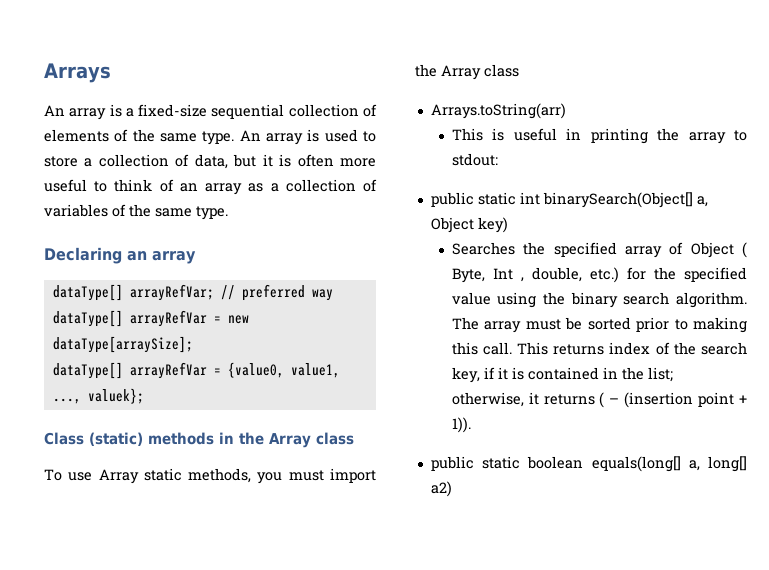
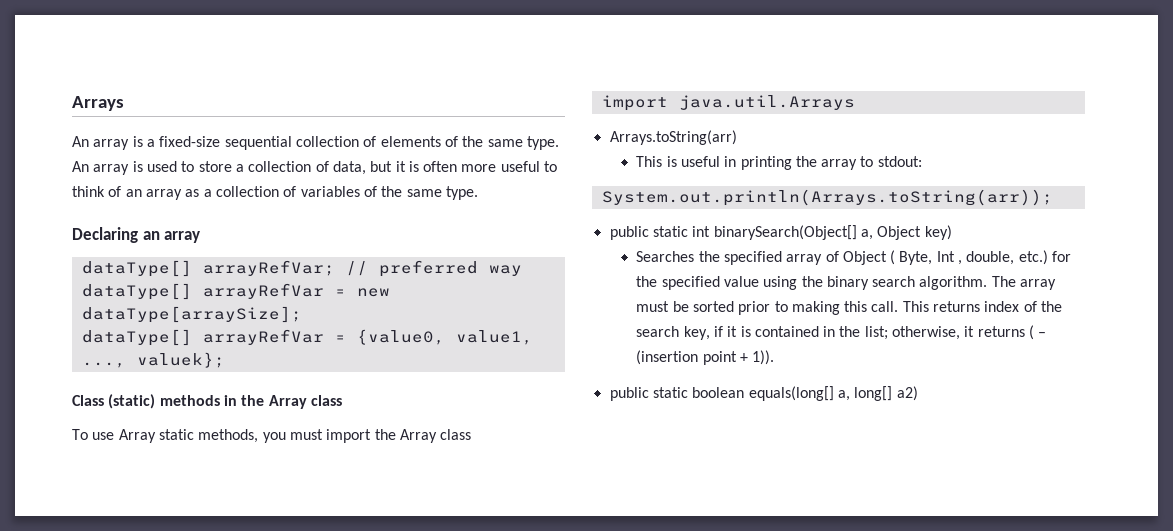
+ import java.util.Arrays
+ System.out.println(Arrays.toString(arr));

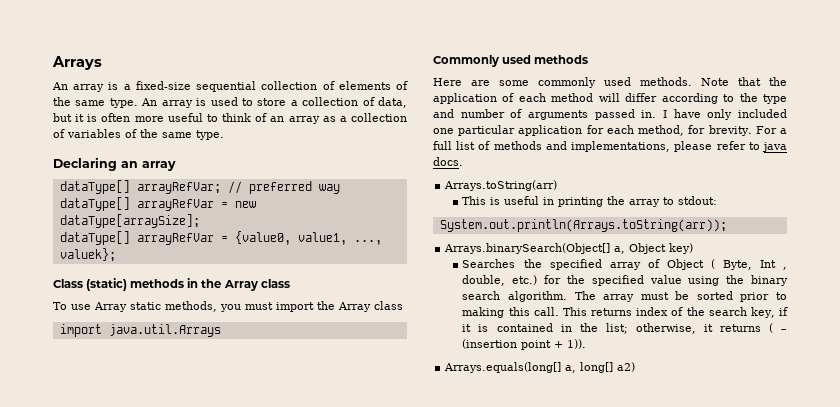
+ Commonly used methods
+ Here are some commonly used methods. Note that the application of each method will differ according to the type and number of arguments passed in. I have only included one particular application for each method, for brevity. For a full list of methods and implementations, please refer to java docs.
- public static int binarySearch(Object[] a, Object key)
+ Arrays.binarySearch(Object[] a, Object key)
- public static boolean equals(long[] a, long[] a2)
+ Arrays.equals(long[] a, long[] a2)

